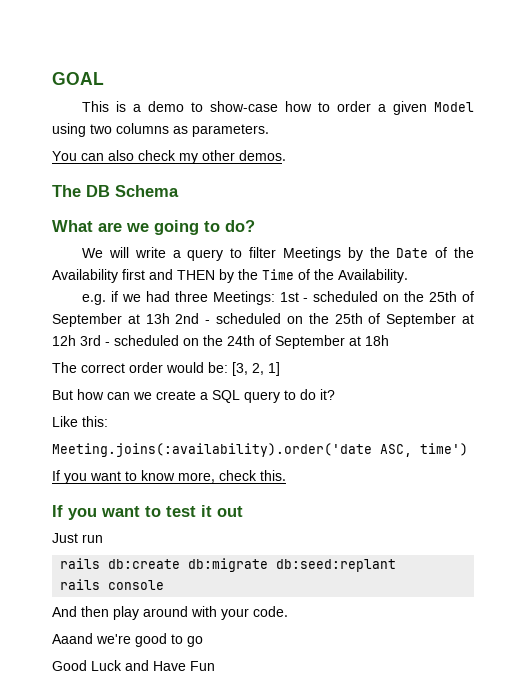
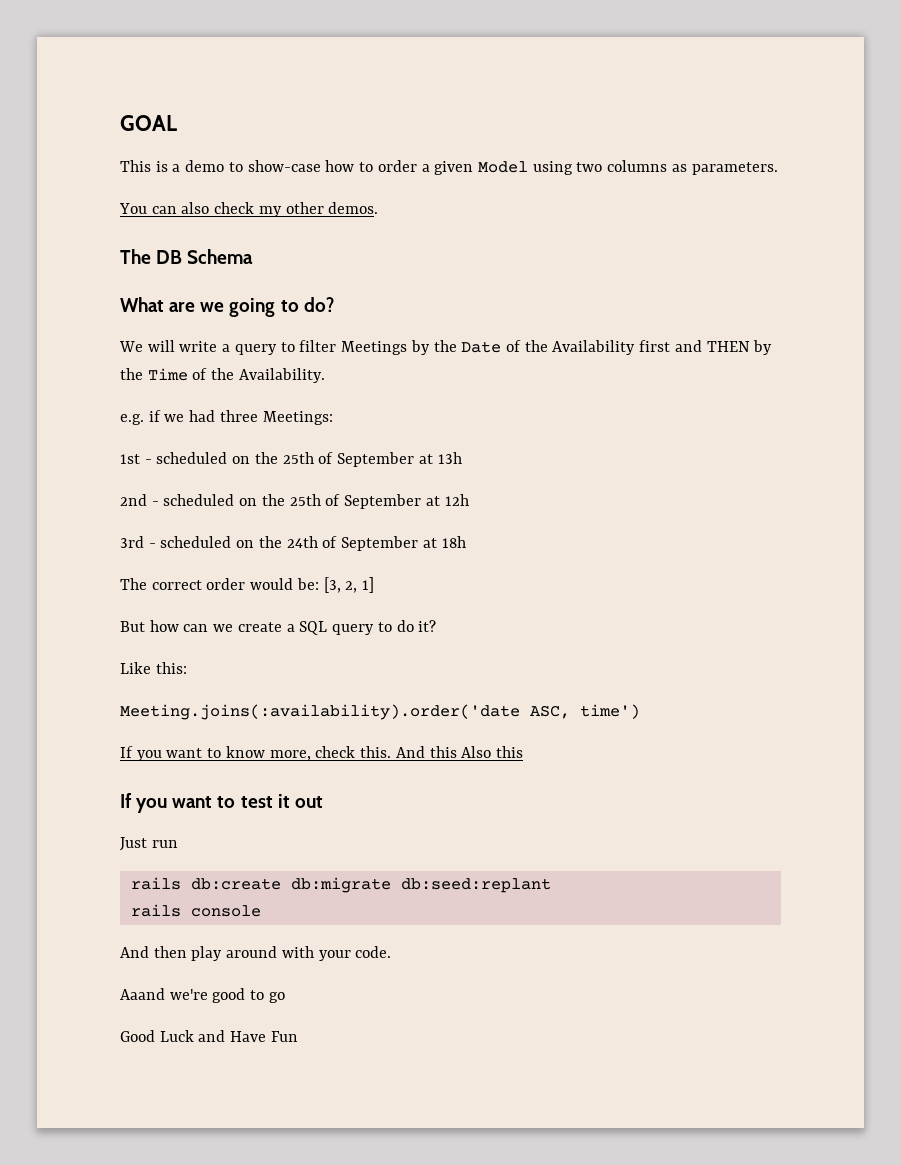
- e.g. if we had three Meetings: 1st - scheduled on the 25th of September at 13h 2nd - scheduled on the 25th of September at 12h 3rd - scheduled on the 24th of September at 18h
+ e.g. if we had three Meetings:
+ 1st - scheduled on the 25th of September at 13h
+ 2nd - scheduled on the 25th of September at 12h
+ 3rd - scheduled on the 24th of September at 18h
+ And this Also this

